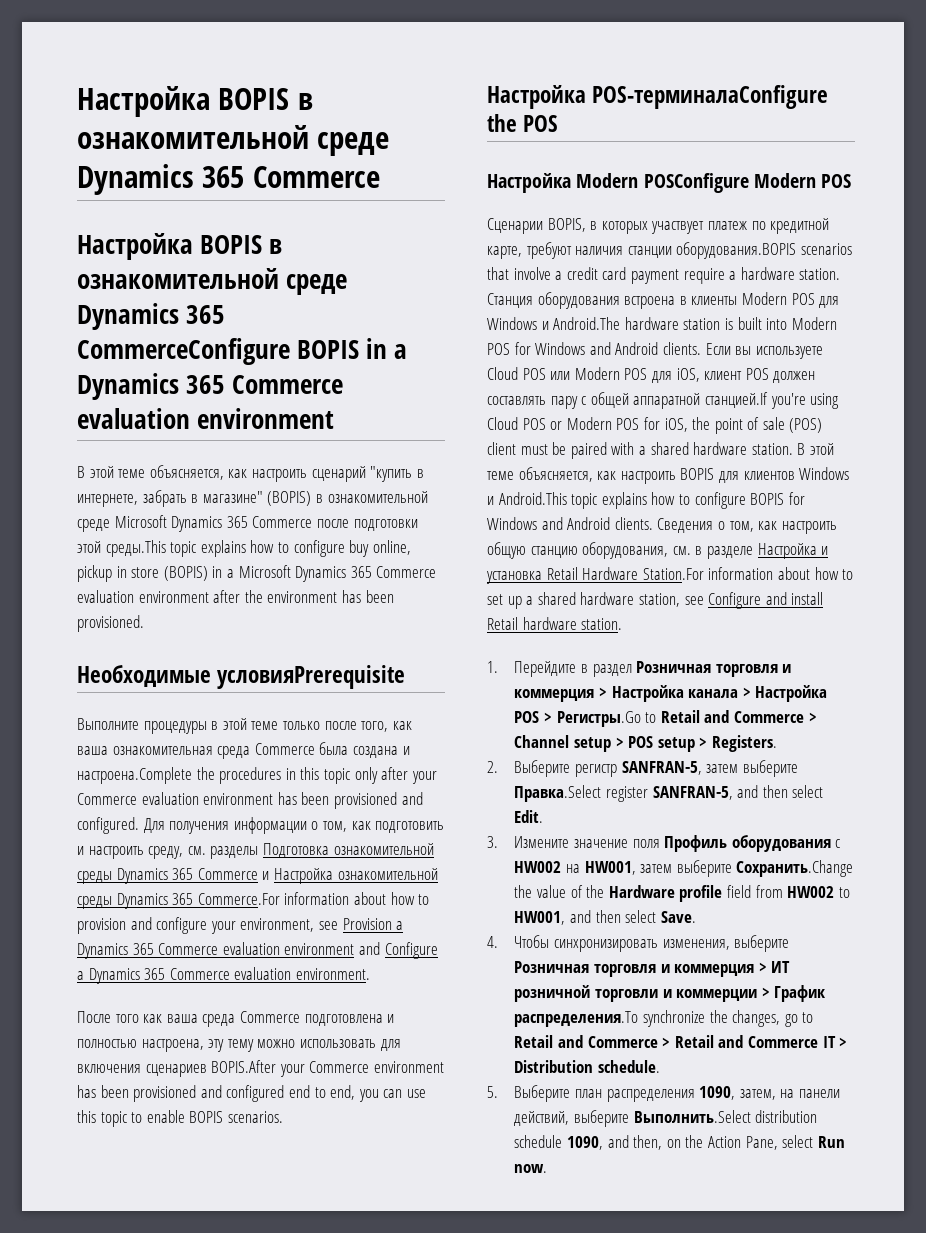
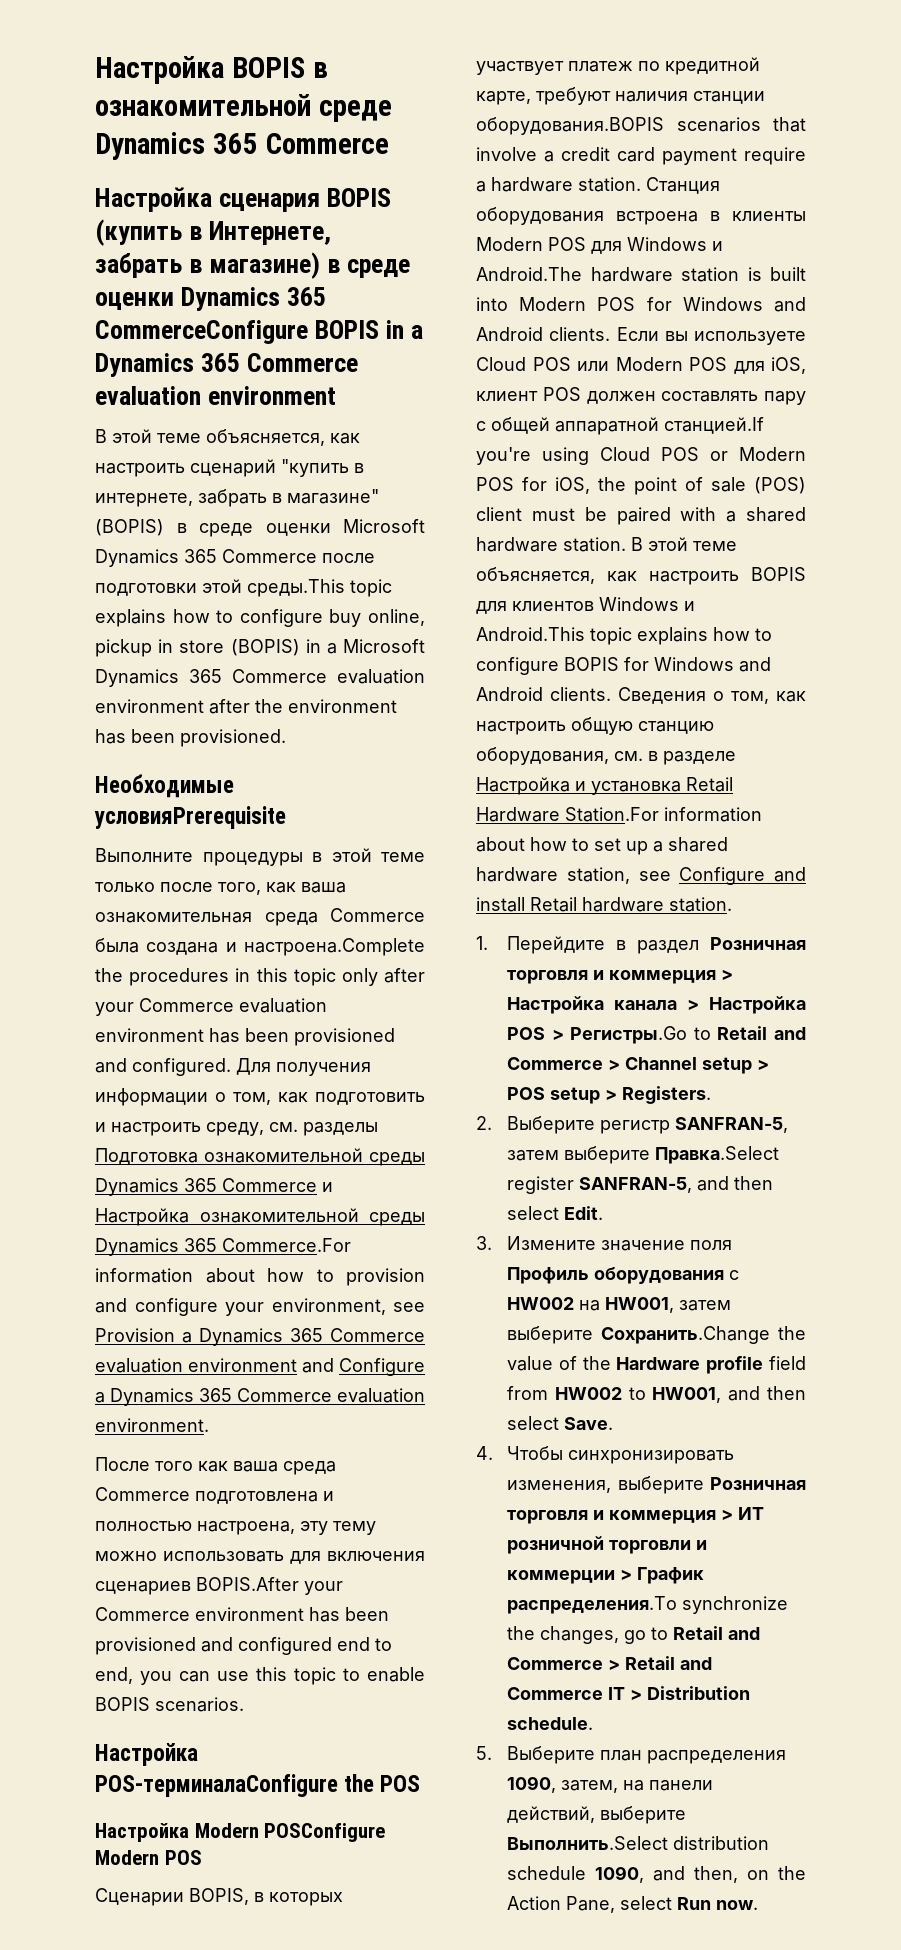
- Настройка BOPIS в ознакомительной среде Dynamics 365 CommerceConfigure BOPIS in a Dynamics 365 Commerce evaluation environment
+ Настройка сценария BOPIS (купить в Интернете, забрать в магазине) в среде оценки Dynamics 365 CommerceConfigure BOPIS in a Dynamics 365 Commerce evaluation environment
- В этой теме объясняется, как настроить сценарий "купить в интернете, забрать в магазине" (BOPIS) в ознакомительной среде Microsoft Dynamics 365 Commerce после подготовки этой среды.This topic explains how to configure buy online, pickup in store (BOPIS) in a Microsoft Dynamics 365 Commerce evaluation environment after the environment has been provisioned.
+ В этой теме объясняется, как настроить сценарий "купить в интернете, забрать в магазине" (BOPIS) в среде оценки Microsoft Dynamics 365 Commerce после подготовки этой среды.This topic explains how to configure buy online, pickup in store (BOPIS) in a Microsoft Dynamics 365 Commerce evaluation environment after the environment has been provisioned.

